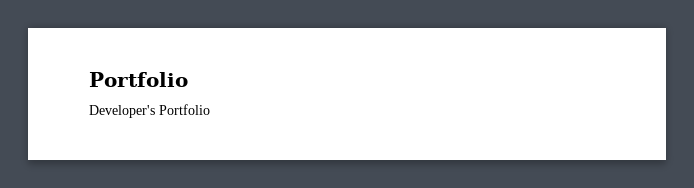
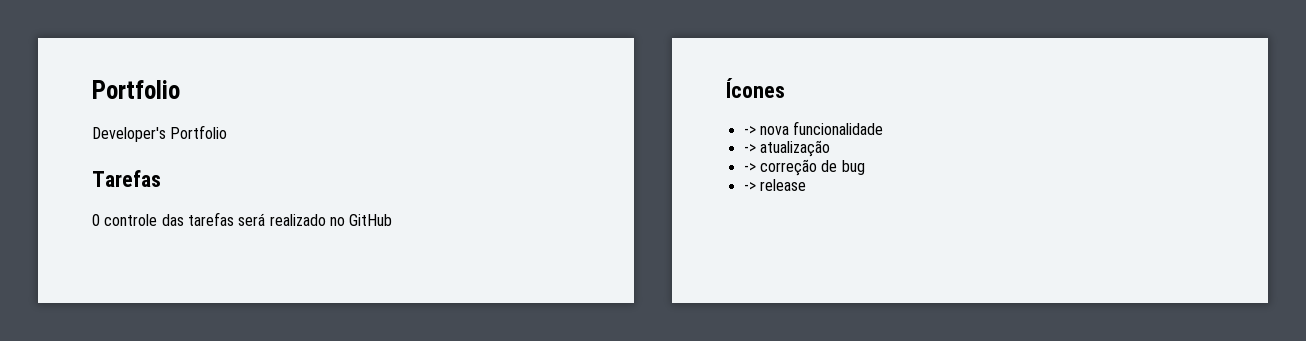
+ Tarefas
+ 0 controle das tarefas será realizado no GitHub
+ Ícones
+ -> nova funcionalidade
+ -> atualização
+ -> correção de bug
+ -> release

